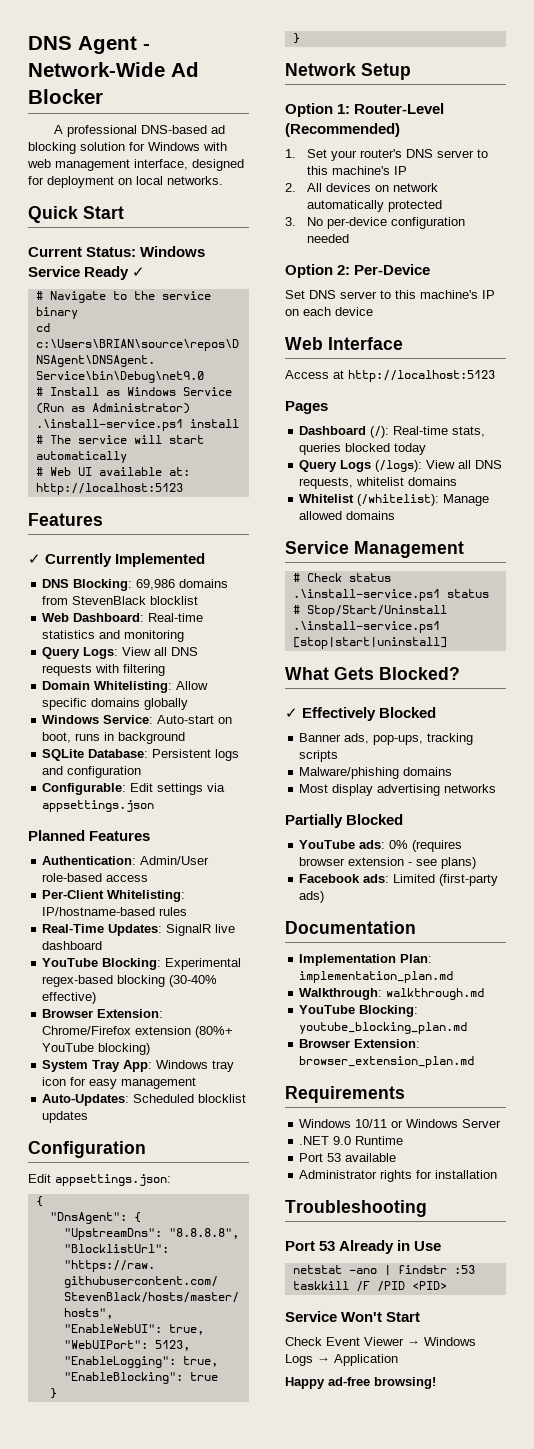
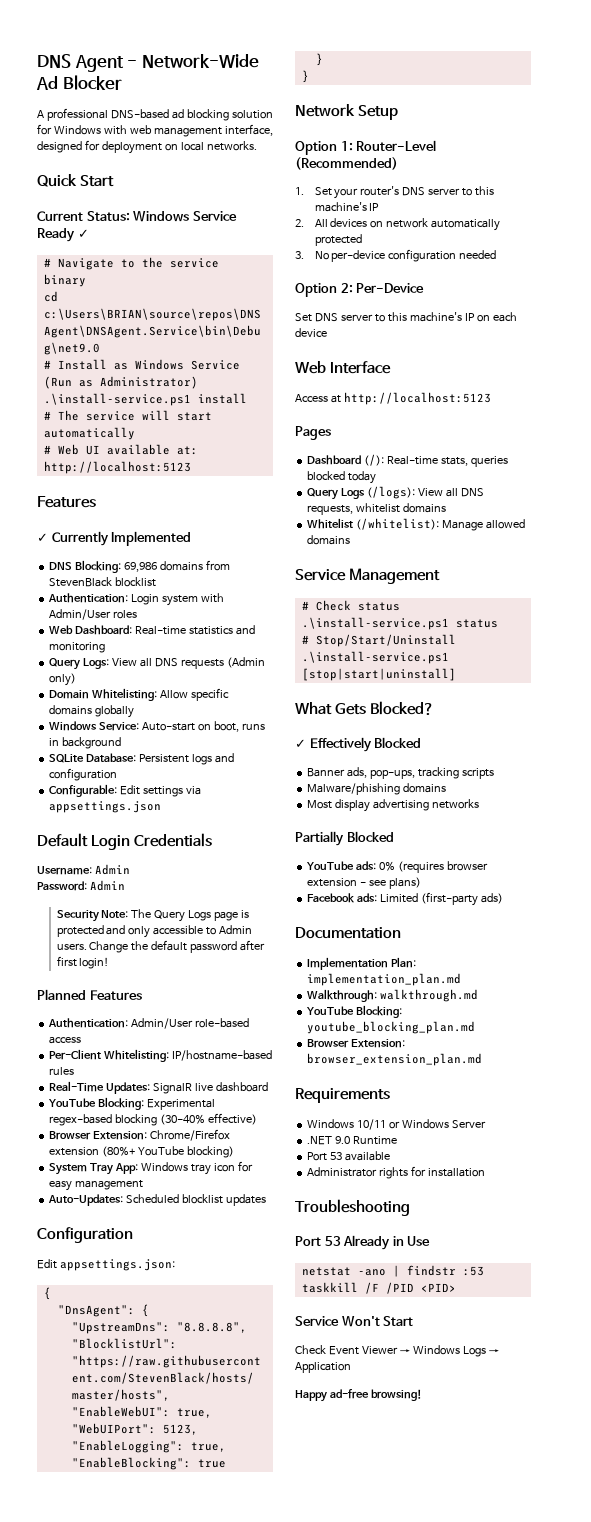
+ Authentication: Login system with Admin/User roles
- Query Logs: View all DNS requests with filtering
+ Query Logs: View all DNS requests (Admin only)
+ Default Login Credentials
+ Username: Admin
+ Password: Admin
+ Security Note: The Query Logs page is protected and only accessible to Admin users. Change the default password after first login!

